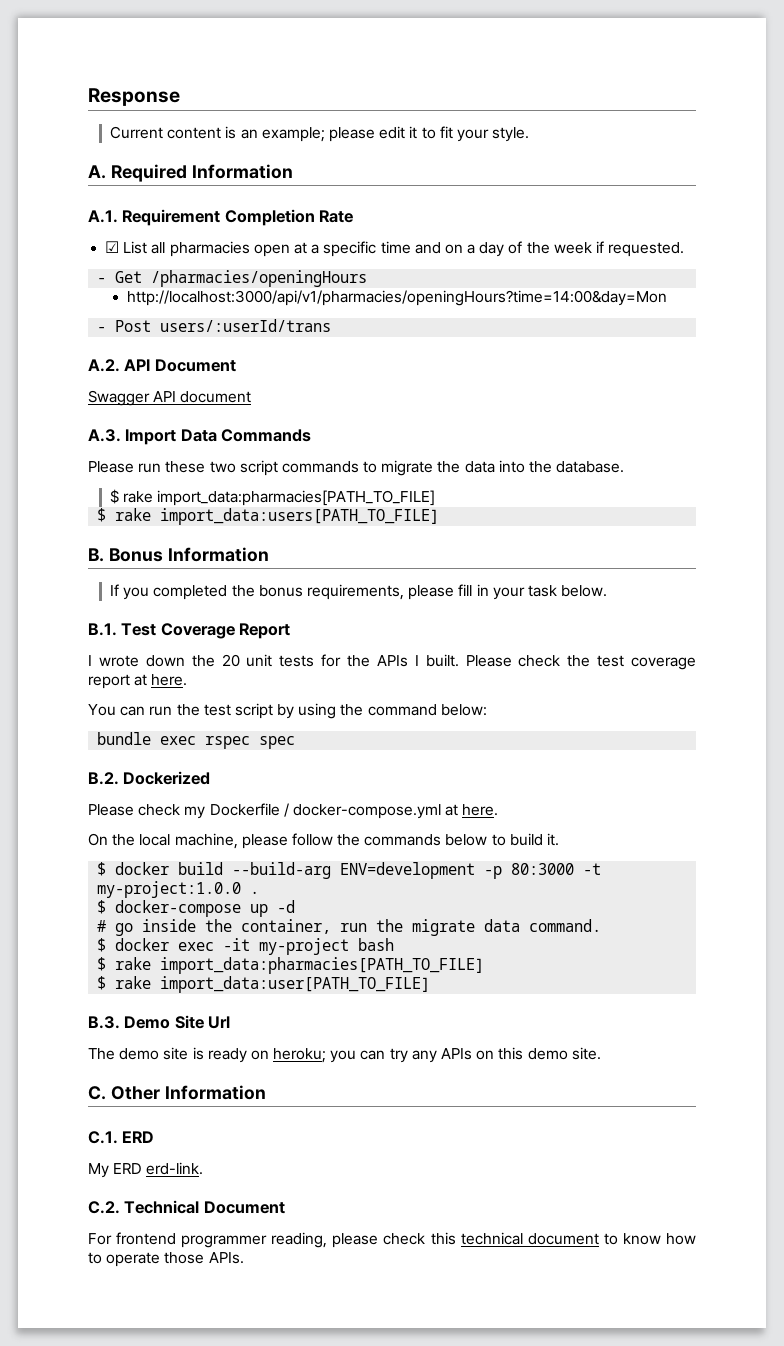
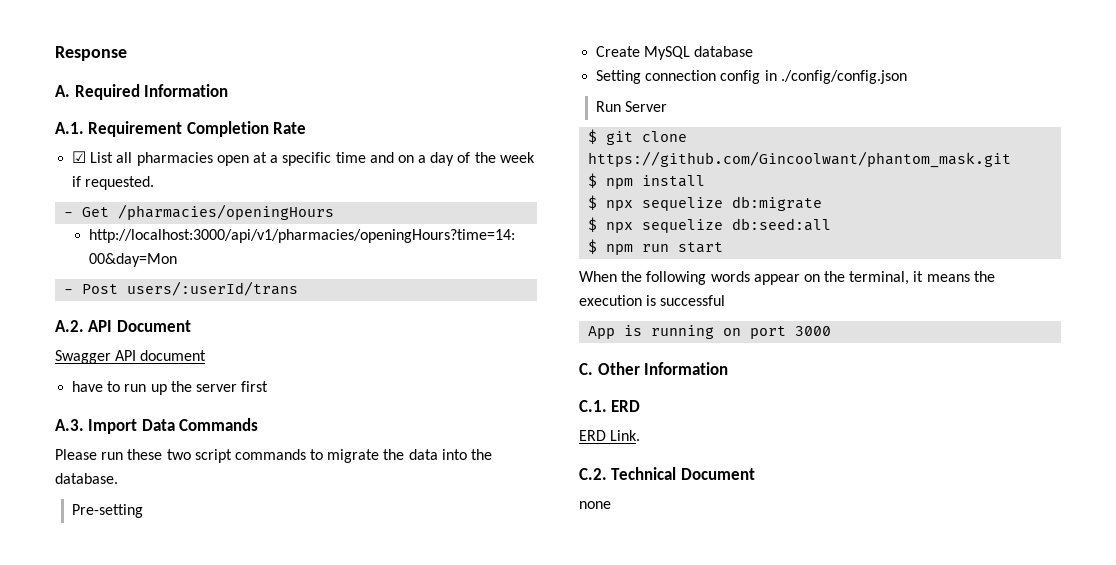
- Current content is an example; please edit it to fit your style.
+ have to run up the server first
  Please run these two script commands to migrate the data into the database.
- $ rake import_data:pharmacies[PATH_TO_FILE]
- $ rake import_data:users[PATH_TO_FILE]
- B. Bonus Information
- If you completed the bonus requirements, please fill in your task below.
- B.1. Test Coverage Report
- I wrote down the 20 unit tests for the APIs I built. Please check the test coverage report at here.
- You can run the test script by using the command below:
- bundle exec rspec spec
- B.2. Dockerized
- Please check my Dockerfile / docker-compose.yml at here.
- On the local machine, please follow the commands below to build it.
- $ docker build --build-arg ENV=development -p 80:3000 -t my-project:1.0.0 .
- $ docker-compose up -d
- # go inside the container, run the migrate data command.
- $ docker exec -it my-project bash
- $ rake import_data:pharmacies[PATH_TO_FILE]
- $ rake import_data:user[PATH_TO_FILE]
- B.3. Demo Site Url
- The demo site is ready on heroku; you can try any APIs on this demo site.
+ Pre-setting
+ Create MySQL database
+ Setting connection config in ./config/config.json
+ Run Server
+ $ git clone https://github.com/Gincoolwant/phantom_mask.git
+ $ npm install
+ $ npx sequelize db:migrate
+ $ npx sequelize db:seed:all
+ $ npm run start
+ When the following words appear on the terminal, it means the execution is successful
+ App is running on port 3000
- My ERD erd-link.
+ ERD Link.
- For frontend programmer reading, please check this technical document to know how to operate those APIs.
+ none

